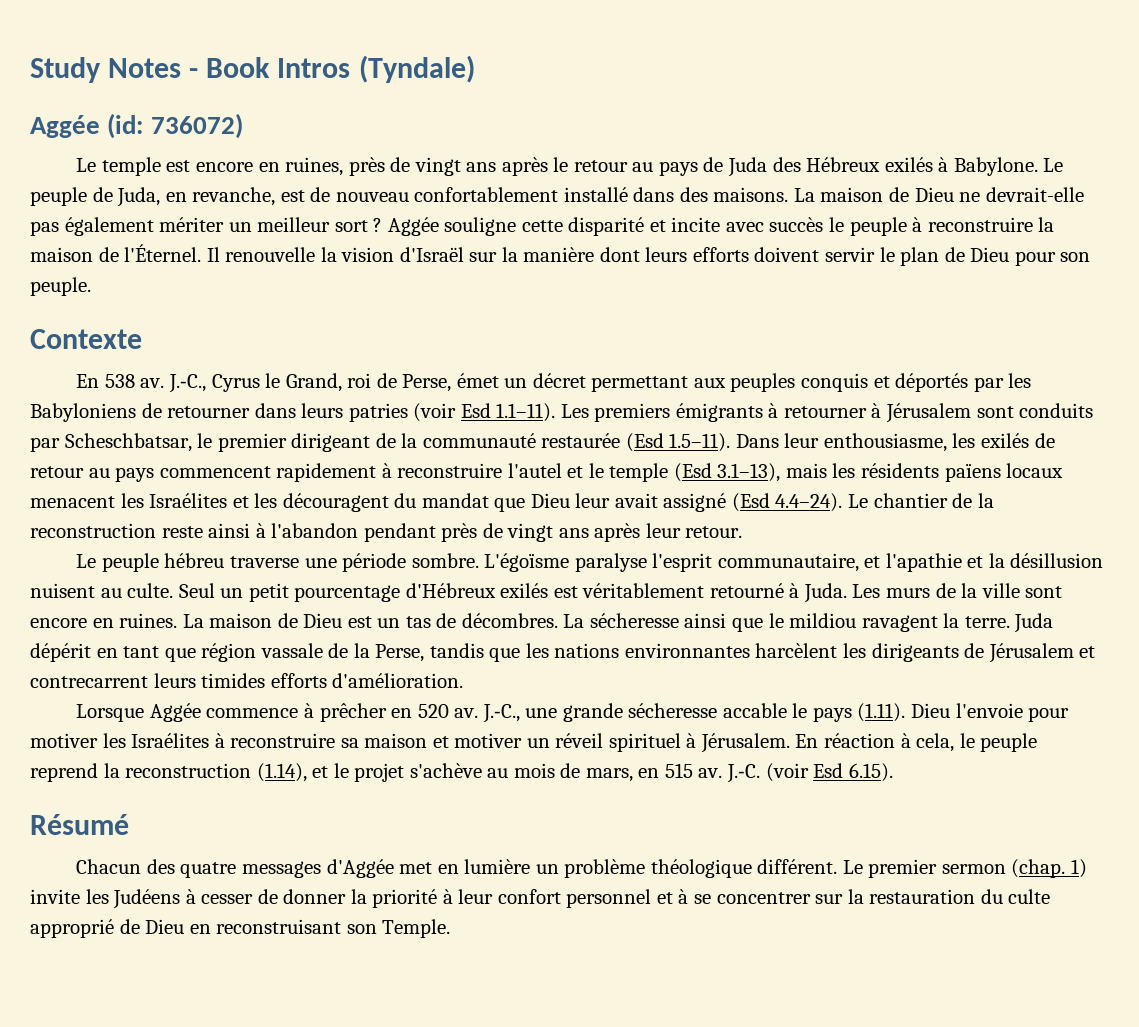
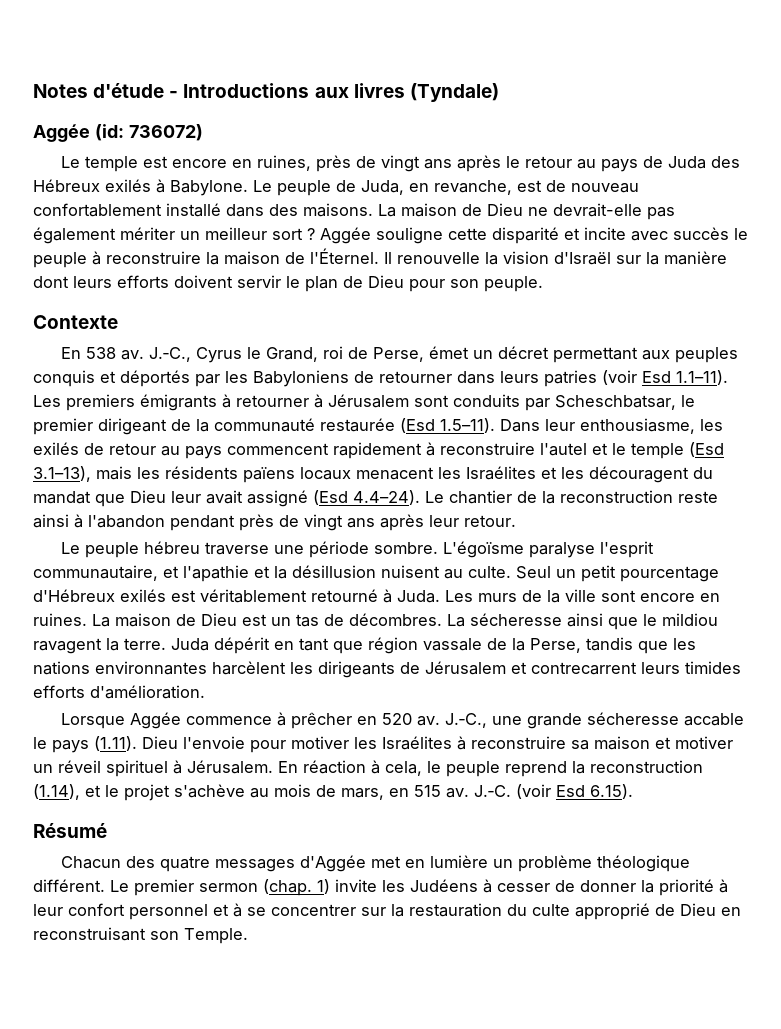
- Study Notes - Book Intros (Tyndale)
+ Notes d'étude - Introductions aux livres (Tyndale)

